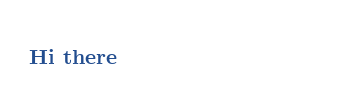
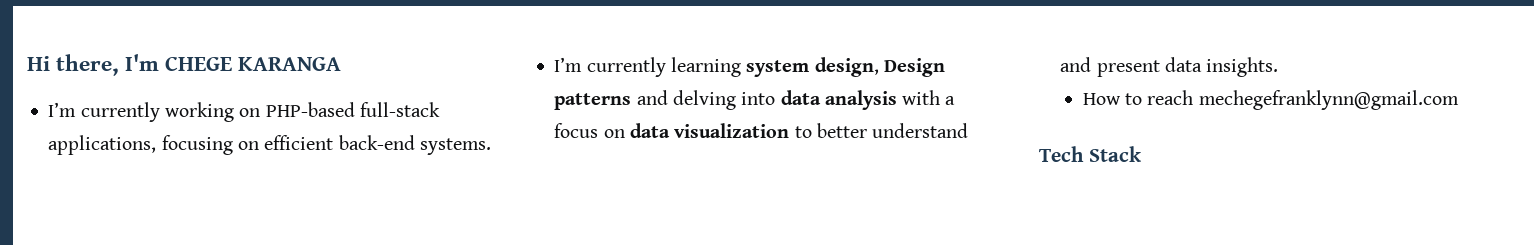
- Hi there
+ Hi there, I'm CHEGE KARANGA
+ I’m currently working on PHP-based full-stack applications, focusing on efficient back-end systems.
+ I’m currently learning system design, Design patterns and delving into data analysis with a focus on data visualization to better understand and present data insights.
+ How to reach mechegefranklynn@gmail.com
+ Tech Stack

